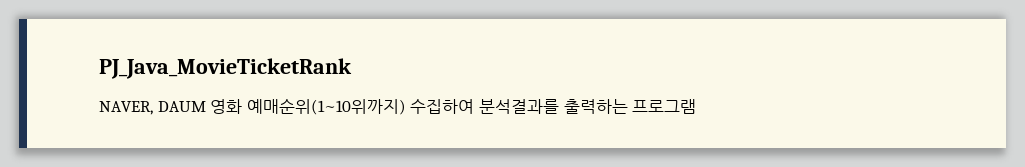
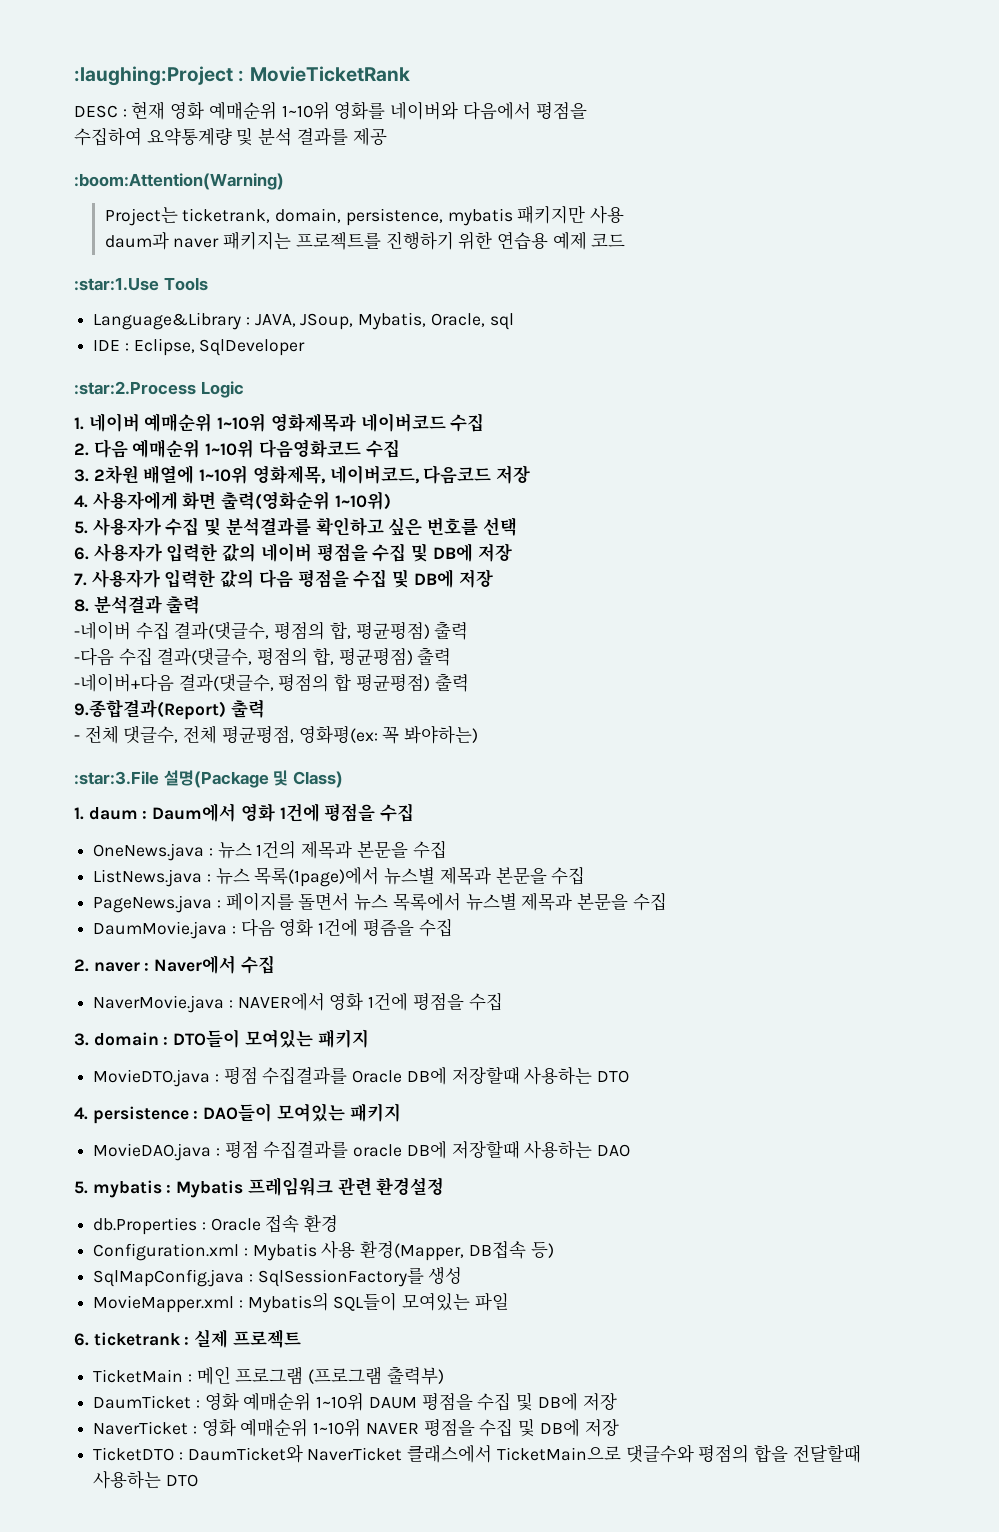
- PJ_Java_MovieTicketRank
- NAVER, DAUM 영화 예매순위(1~10위까지) 수집하여 분석결과를 출력하는 프로그램
+ :laughing:Project : MovieTicketRank
+ DESC : 현재 영화 예매순위 1~10위 영화를 네이버와 다음에서 평점을
+ 수집하여 요약통계량 및 분석 결과를 제공
+ :boom:Attention(Warning)
+ Project는 ticketrank, domain, persistence, mybatis 패키지만 사용
+ daum과 naver 패키지는 프로젝트를 진행하기 위한 연습용 예제 코드
+ :star:1.Use Tools
+ Language&Library : JAVA, JSoup, Mybatis, Oracle, sql
+ IDE : Eclipse, SqlDeveloper
+ :star:2.Process Logic
+ 1. 네이버 예매순위 1~10위 영화제목과 네이버코드 수집
+ 2. 다음 예매순위 1~10위 다음영화코드 수집
+ 3. 2차원 배열에 1~10위 영화제목, 네이버코드, 다음코드 저장
+ 4. 사용자에게 화면 출력(영화순위 1~10위)
+ 5. 사용자가 수집 및 분석결과를 확인하고 싶은 번호를 선택
+ 6. 사용자가 입력한 값의 네이버 평점을 수집 및 DB에 저장
+ 7. 사용자가 입력한 값의 다음 평점을 수집 및 DB에 저장
+ 8. 분석결과 출력
+ -네이버 수집 결과(댓글수, 평점의 합, 평균평점) 출력
+ -다음 수집 결과(댓글수, 평점의 합, 평균평점) 출력
+ -네이버+다음 결과(댓글수, 평점의 합 평균평점) 출력
+ 9.종합결과(Report) 출력
+ - 전체 댓글수, 전체 평균평점, 영화평(ex: 꼭 봐야하는)
+ :star:3.File 설명(Package 및 Class)
+ 1. daum : Daum에서 영화 1건에 평점을 수집
+ OneNews.java : 뉴스 1건의 제목과 본문을 수집
+ ListNews.java : 뉴스 목록(1page)에서 뉴스별 제목과 본문을 수집
+ PageNews.java : 페이지를 돌면서 뉴스 목록에서 뉴스별 제목과 본문을 수집
+ DaumMovie.java : 다음 영화 1건에 평즘을 수집
+ 2. naver : Naver에서 수집
+ NaverMovie.java : NAVER에서 영화 1건에 평점을 수집
+ 3. domain : DTO들이 모여있는 패키지
+ MovieDTO.java : 평점 수집결과를 Oracle DB에 저장할때 사용하는 DTO
+ 4. persistence : DAO들이 모여있는 패키지
+ MovieDAO.java : 평점 수집결과를 oracle DB에 저장할때 사용하는 DAO
+ 5. mybatis : Mybatis 프레임워크 관련 환경설정
+ db.Properties : Oracle 접속 환경
+ Configuration.xml : Mybatis 사용 환경(Mapper, DB접속 등)
+ SqlMapConfig.java : SqlSessionFactory를 생성
+ MovieMapper.xml : Mybatis의 SQL들이 모여있는 파일
+ 6. ticketrank : 실제 프로젝트
+ TicketMain : 메인 프로그램 (프로그램 출력부)
+ DaumTicket : 영화 예매순위 1~10위 DAUM 평점을 수집 및 DB에 저장
+ NaverTicket : 영화 예매순위 1~10위 NAVER 평점을 수집 및 DB에 저장
+ TicketDTO : DaumTicket와 NaverTicket 클래스에서 TicketMain으로 댓글수와 평점의 합을 전달할때 사용하는 DTO

